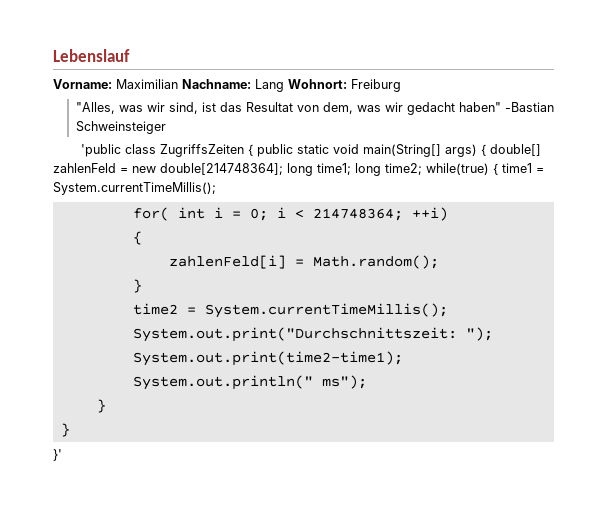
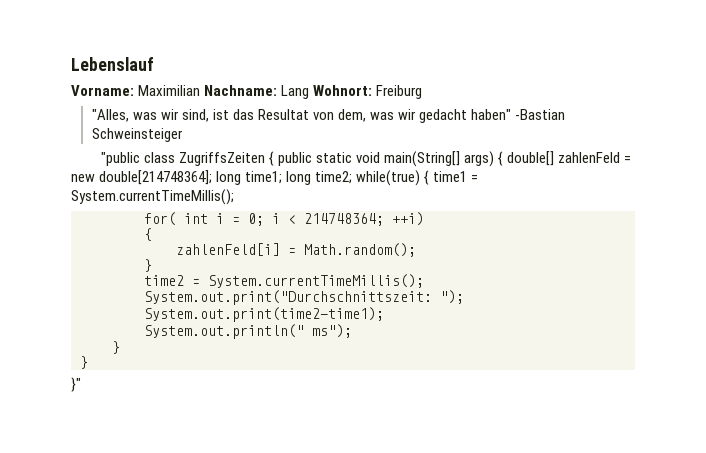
- 'public class ZugriffsZeiten { public static void main(String[] args) { double[] zahlenFeld = new double[214748364]; long time1; long time2; while(true) { time1 = System.currentTimeMillis();
+ "public class ZugriffsZeiten { public static void main(String[] args) { double[] zahlenFeld = new double[214748364]; long time1; long time2; while(true) { time1 = System.currentTimeMillis();
- }'
+ }"

